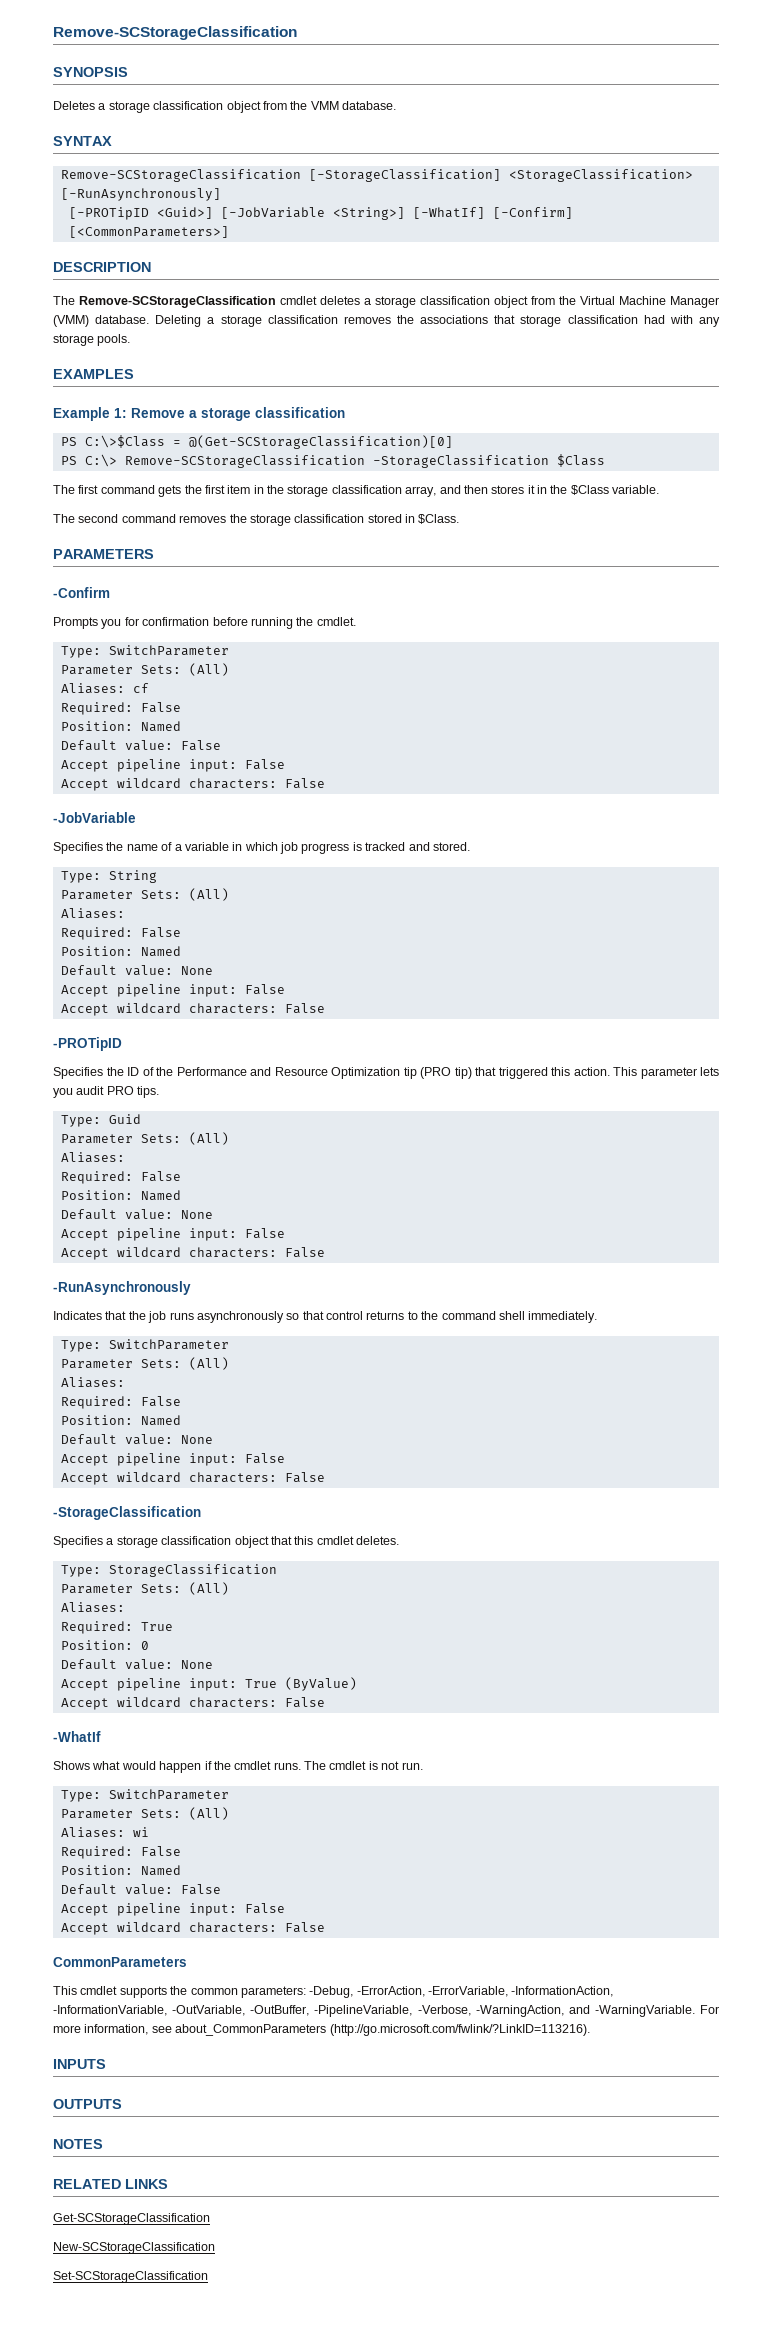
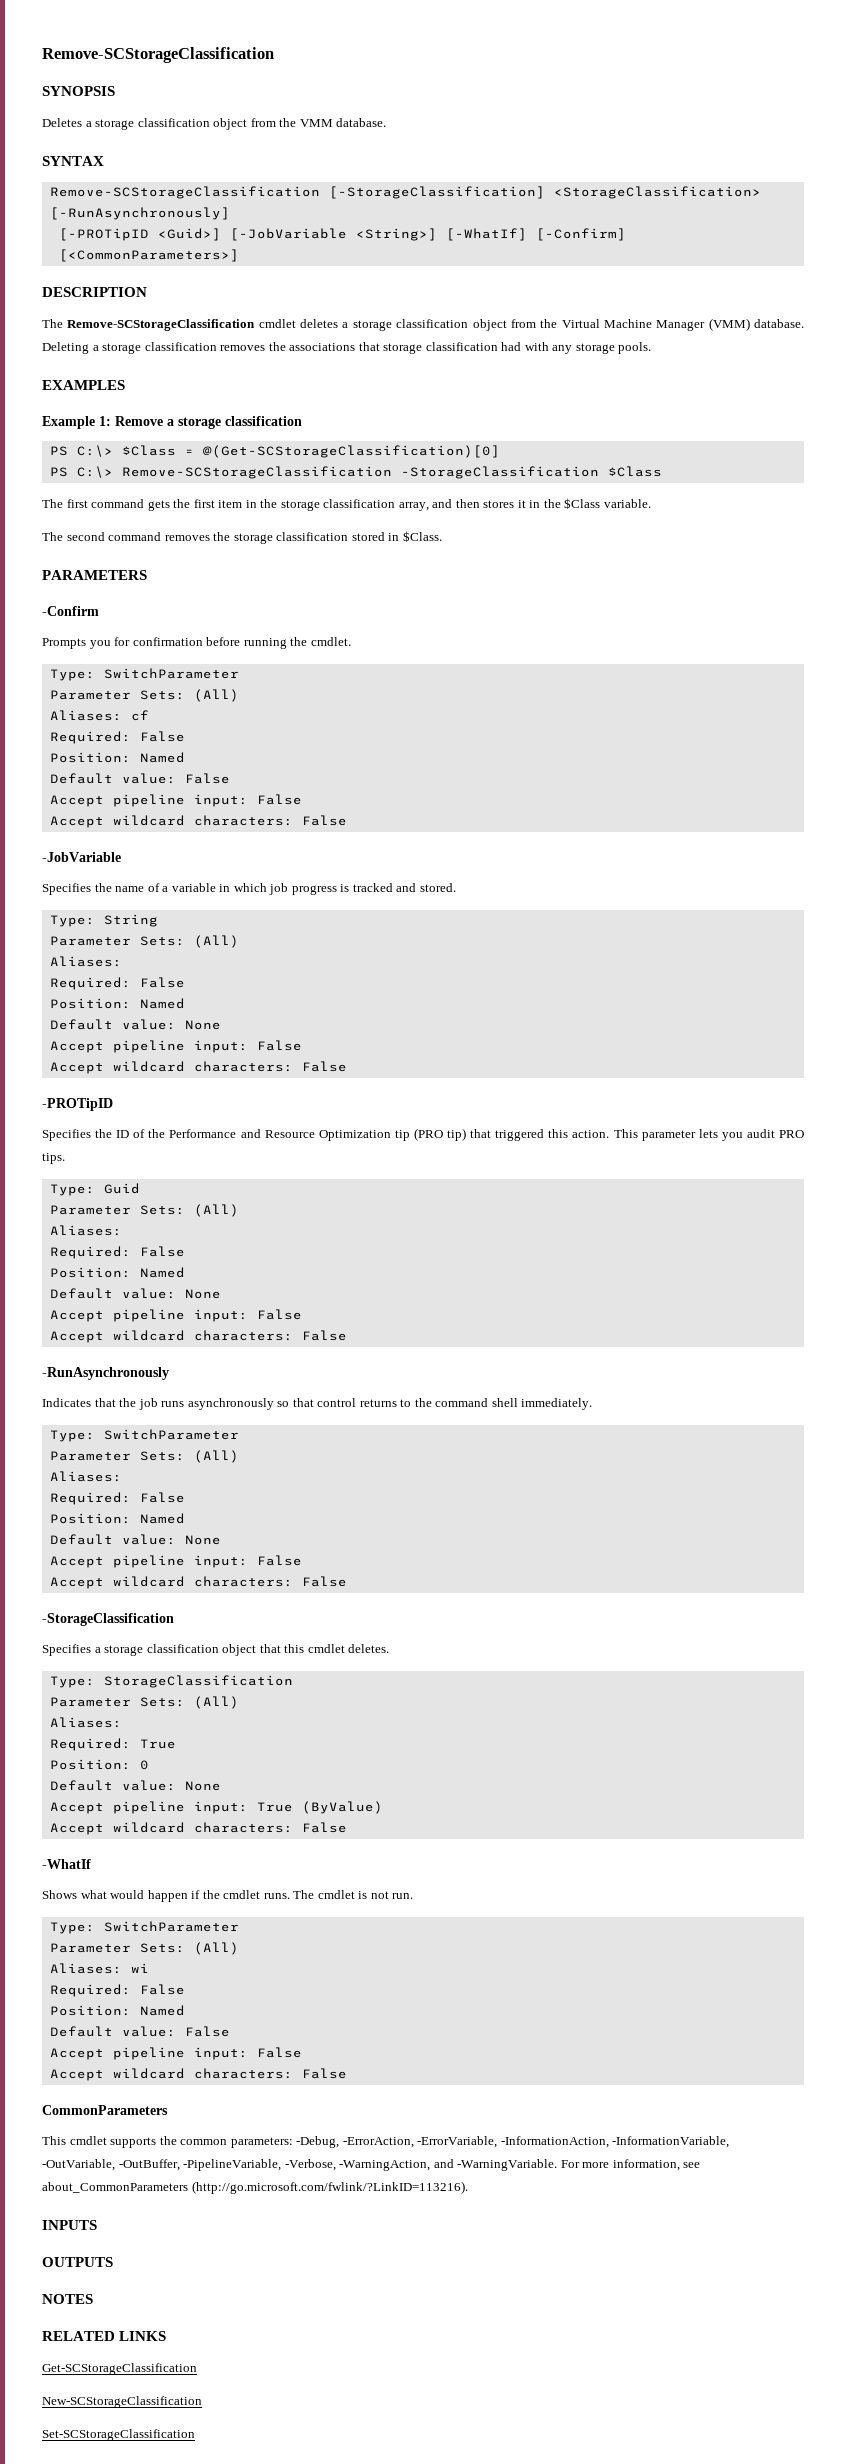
- PS C:\>$Class = @(Get-SCStorageClassification)[0]
+ PS C:\> $Class = @(Get-SCStorageClassification)[0]

